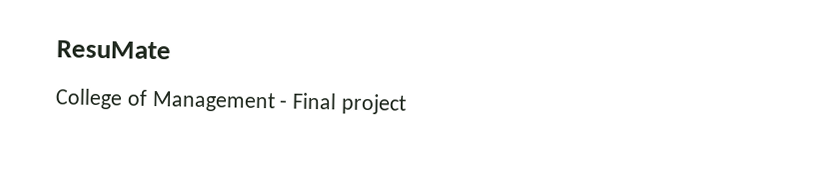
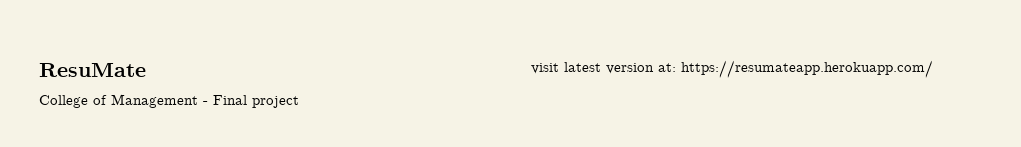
+ visit latest version at: https://resumateapp.herokuapp.com/

